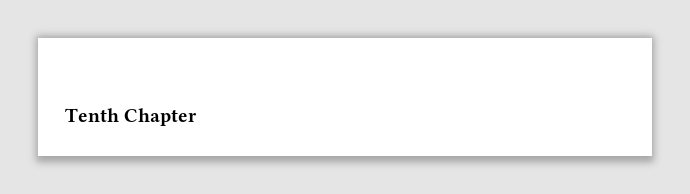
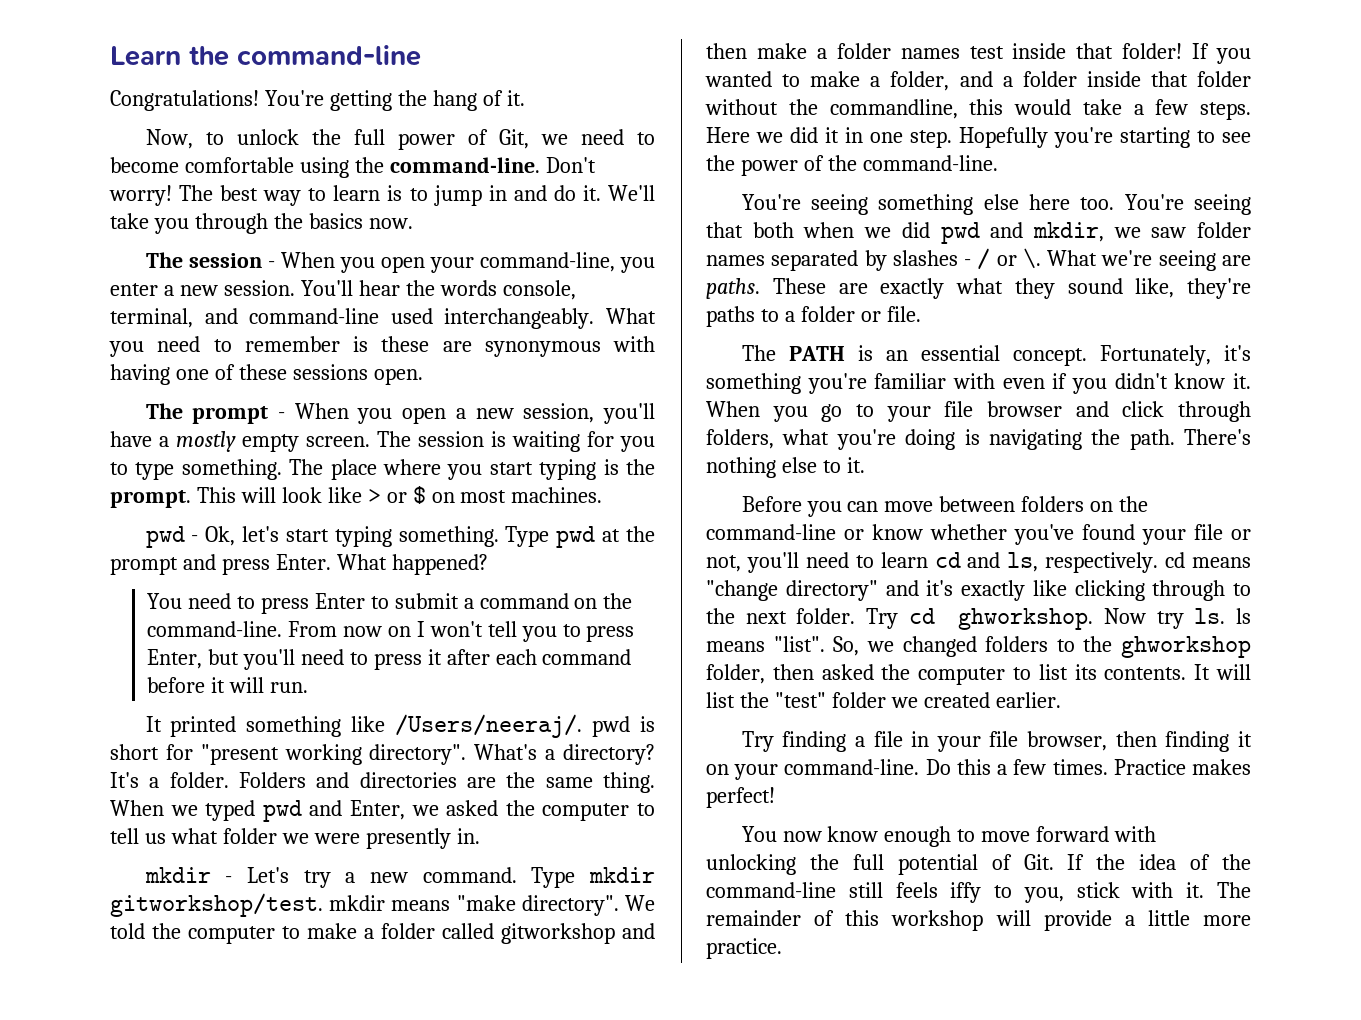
- Tenth Chapter
+ Learn the command-line
+ Congratulations! You're getting the hang of it.
+ Now, to unlock the full power of Git, we need to become comfortable using the command-line. Don't worry! The best way to learn is to jump in and do it. We'll take you through the basics now.
+ The session - When you open your command-line, you enter a new session. You'll hear the words console, terminal, and command-line used interchangeably. What you need to remember is these are synonymous with having one of these sessions open.
+ The prompt - When you open a new session, you'll have a mostly empty screen. The session is waiting for you to type something. The place where you start typing is the prompt. This will look like > or $ on most machines.
+ pwd - Ok, let's start typing something. Type pwd at the prompt and press Enter. What happened?
+ You need to press Enter to submit a command on the command-line. From now on I won't tell you to press Enter, but you'll need to press it after each command before it will run.
+ It printed something like /Users/neeraj/. pwd is short for "present working directory". What's a directory? It's a folder. Folders and directories are the same thing. When we typed pwd and Enter, we asked the computer to tell us what folder we were presently in.
+ mkdir - Let's try a new command. Type mkdir gitworkshop/test. mkdir means "make directory". We told the computer to make a folder called gitworkshop and then make a folder names test inside that folder! If you wanted to make a folder, and a folder inside that folder without the commandline, this would take a few steps. Here we did it in one step. Hopefully you're starting to see the power of the command-line.
+ You're seeing something else here too. You're seeing that both when we did pwd and mkdir, we saw folder names separated by slashes - / or \. What we're seeing are paths. These are exactly what they sound like, they're paths to a folder or file.
+ The PATH is an essential concept. Fortunately, it's something you're familiar with even if you didn't know it. When you go to your file browser and click through folders, what you're doing is navigating the path. There's nothing else to it.
+ Before you can move between folders on the command-line or know whether you've found your file or not, you'll need to learn cd and ls, respectively. cd means "change directory" and it's exactly like clicking through to the next folder. Try cd ghworkshop. Now try ls. ls means "list". So, we changed folders to the ghworkshop folder, then asked the computer to list its contents. It will list the "test" folder we created earlier.
+ Try finding a file in your file browser, then finding it on your command-line. Do this a few times. Practice makes perfect!
+ You now know enough to move forward with unlocking the full potential of Git. If the idea of the command-line still feels iffy to you, stick with it. The remainder of this workshop will provide a little more practice.

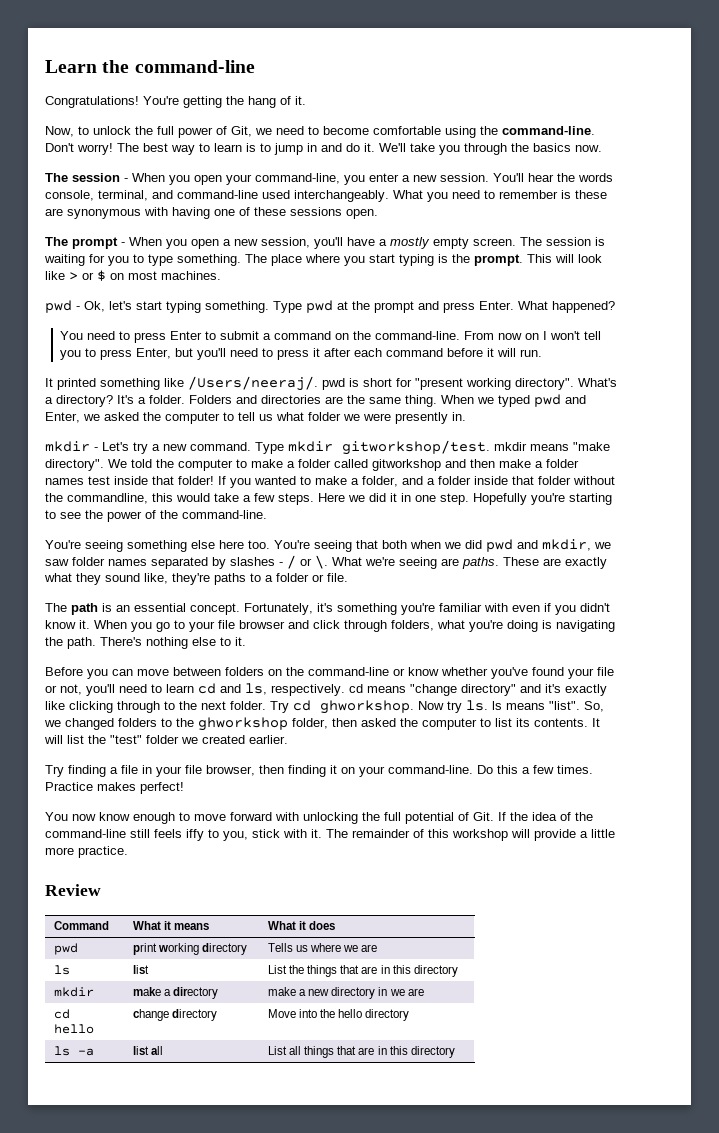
- The PATH is an essential concept.
+ The path is an essential concept.
+ Review
+ Command | What it means | What it does
+ pwd | print working directory | Tells us where we are
+ ls | list | List the things that are in this directory
+ mkdir | make a directory | make a new directory in we are
+ cd hello | change directory | Move into the hello directory
+ ls -a | list all | List all things that are in this directory

